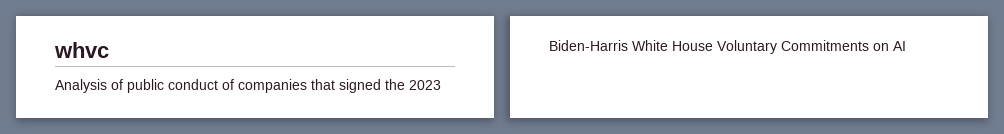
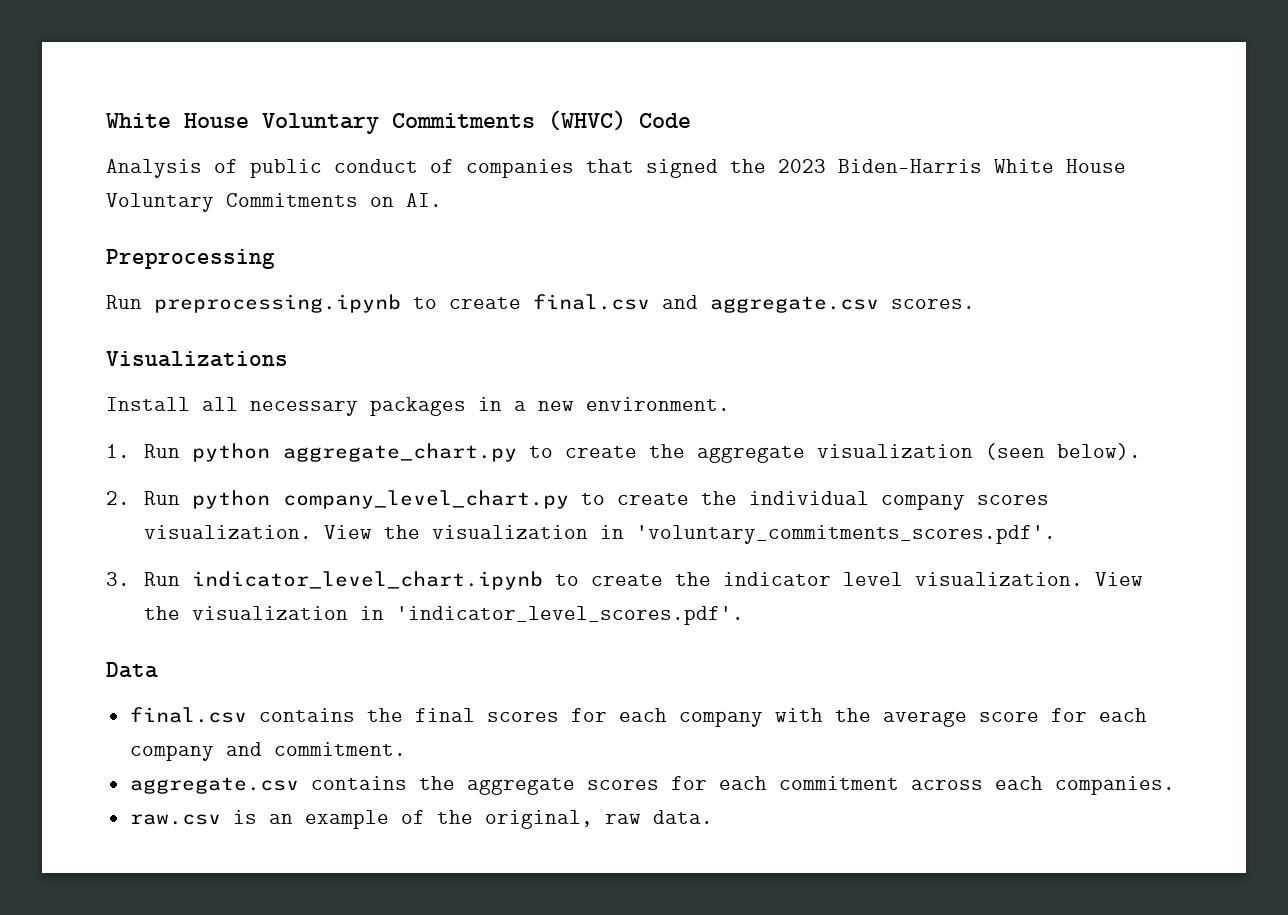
- whvc
+ White House Voluntary Commitments (WHVC) Code
- Analysis of public conduct of companies that signed the 2023 Biden-Harris White House Voluntary Commitments on AI
+ Analysis of public conduct of companies that signed the 2023 Biden-Harris White House Voluntary Commitments on AI.
+ Preprocessing
+ Run preprocessing.ipynb to create final.csv and aggregate.csv scores.
+ Visualizations
+ Install all necessary packages in a new environment.
+ 1. Run python aggregate_chart.py to create the aggregate visualization (seen below).
+ 2. Run python company_level_chart.py to create the individual company scores visualization. View the visualization in 'voluntary_commitments_scores.pdf'.
+ 3. Run indicator_level_chart.ipynb to create the indicator level visualization. View the visualization in 'indicator_level_scores.pdf'.
+ Data
+ final.csv contains the final scores for each company with the average score for each company and commitment.
+ aggregate.csv contains the aggregate scores for each commitment across each companies.
+ raw.csv is an example of the original, raw data.

